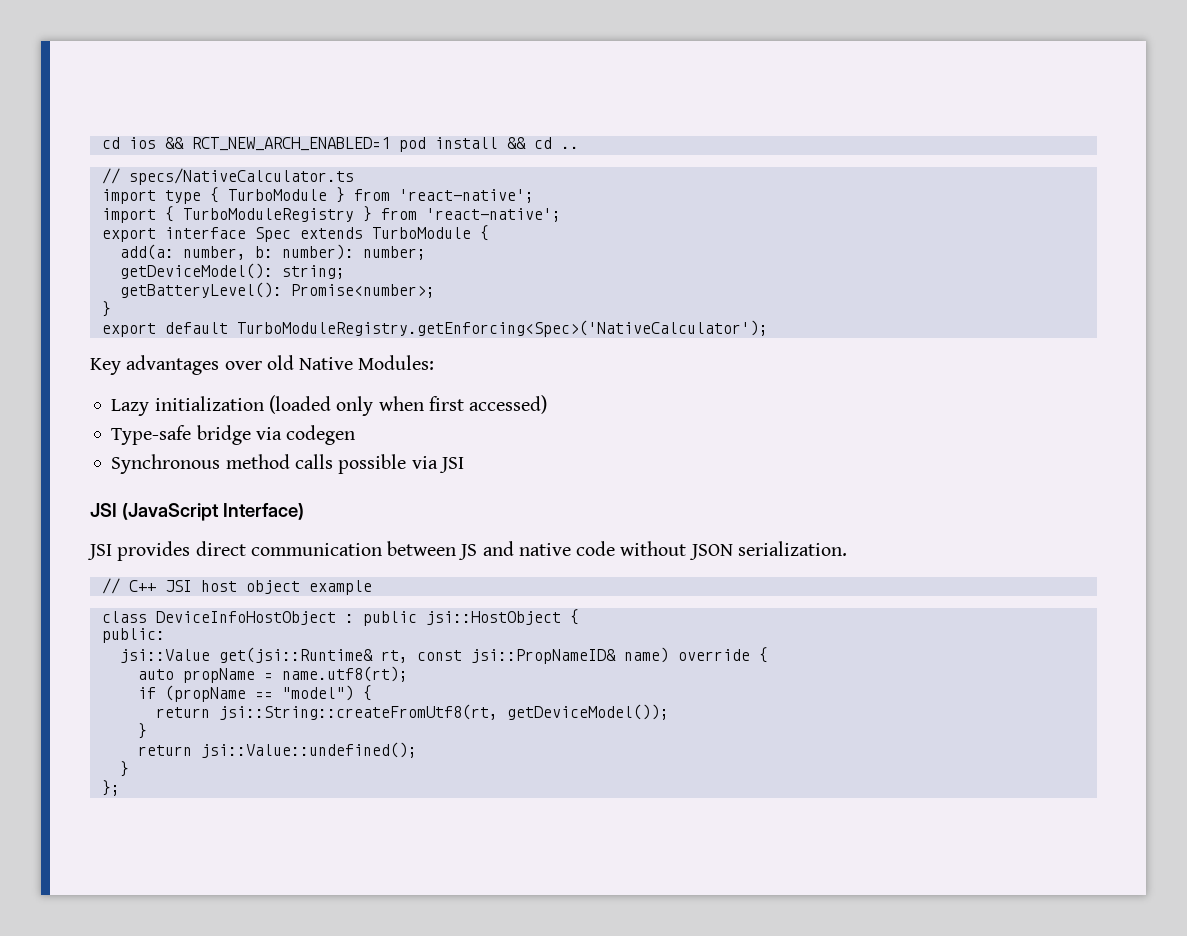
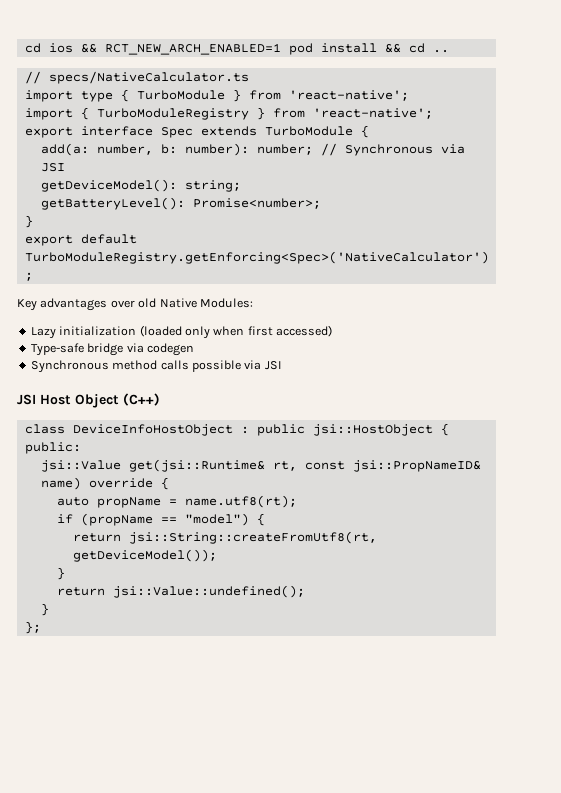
- add(a: number, b: number): number;
+ add(a: number, b: number): number; // Synchronous via JSI
- JSI (JavaScript Interface)
- JSI provides direct communication between JS and native code without JSON serialization.
- // C++ JSI host object example
+ JSI Host Object (C++)

